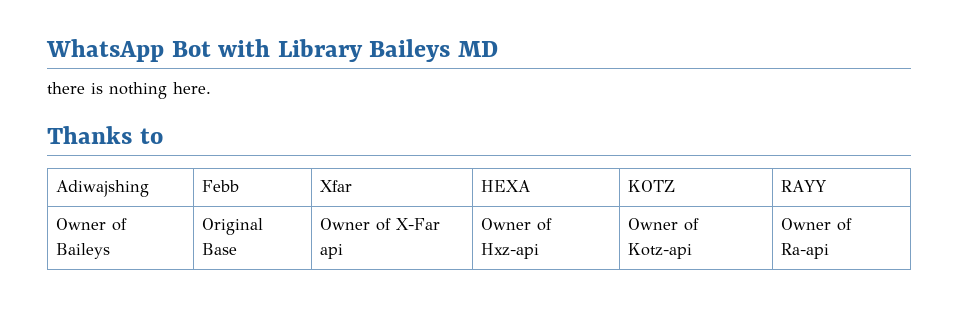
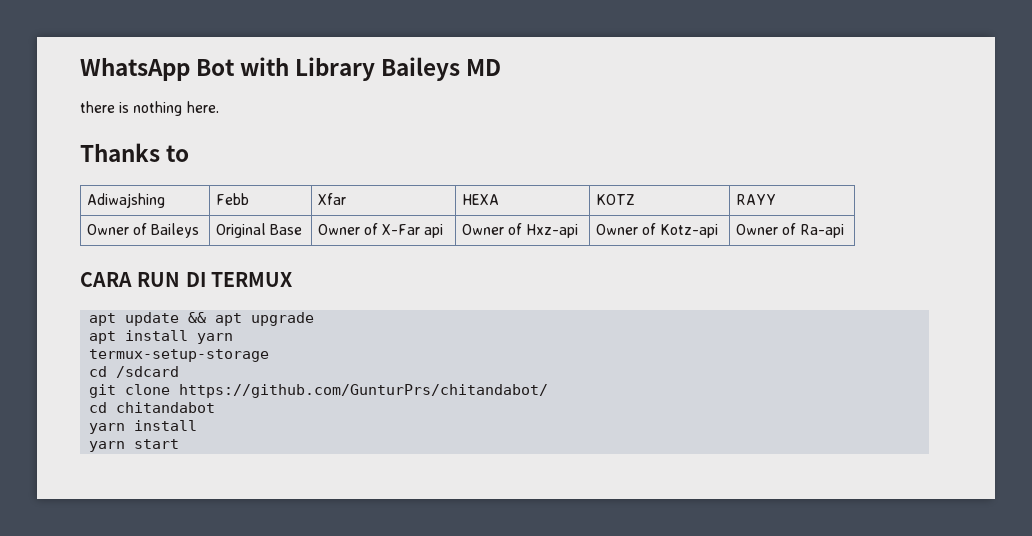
+ CARA RUN DI TERMUX
+ apt update && apt upgrade
+ apt install yarn
+ termux-setup-storage
+ cd /sdcard
+ git clone https://github.com/GunturPrs/chitandabot/
+ cd chitandabot
+ yarn install
+ yarn start

